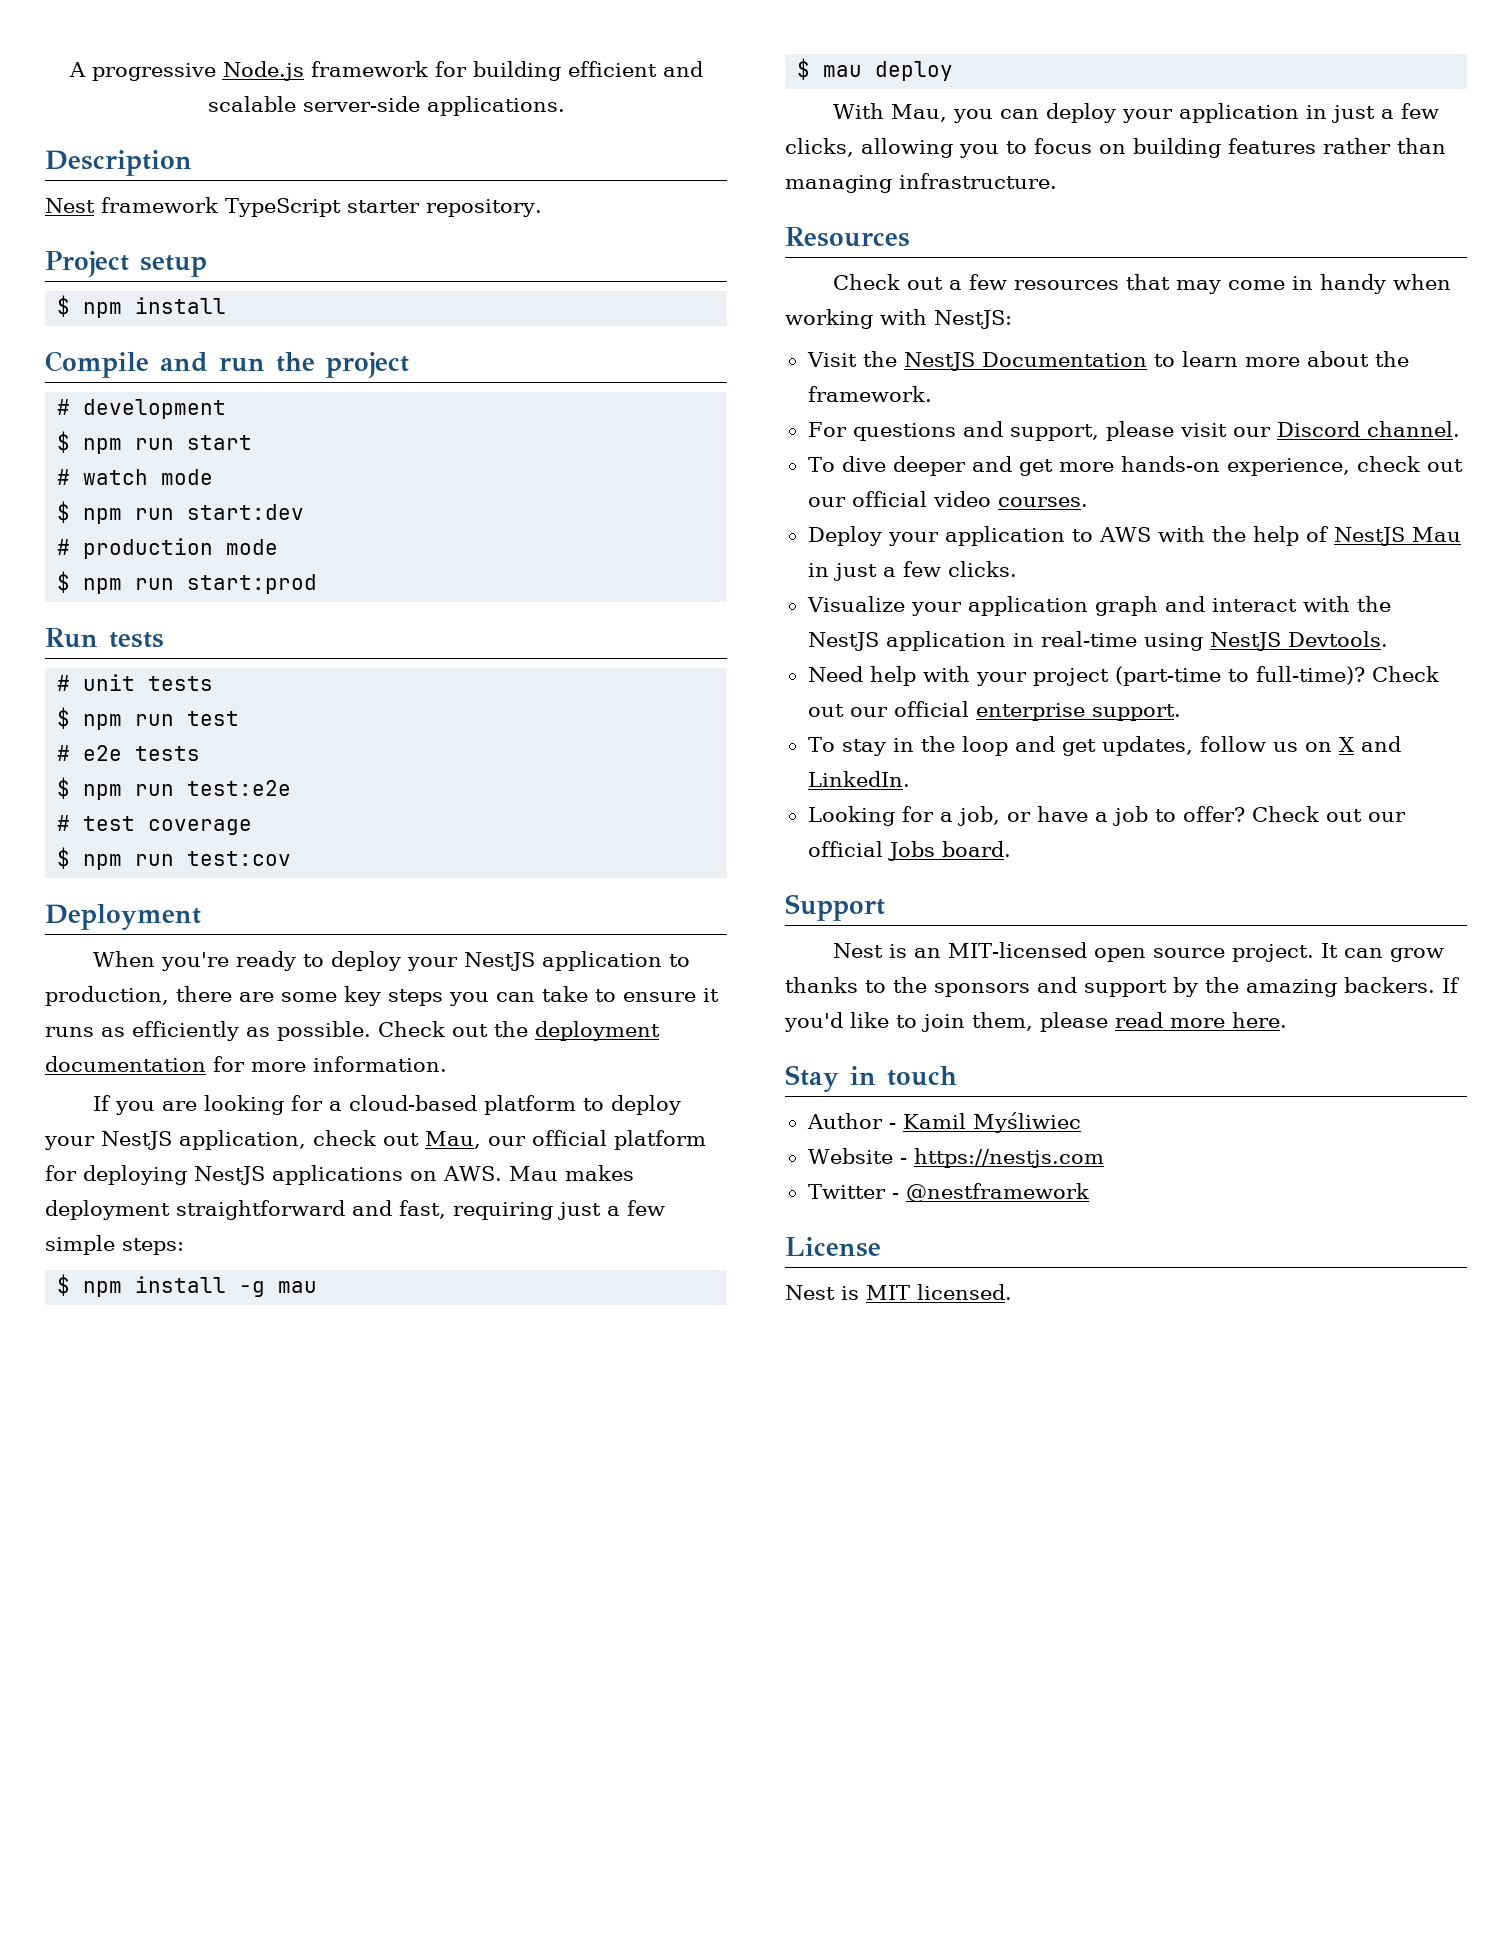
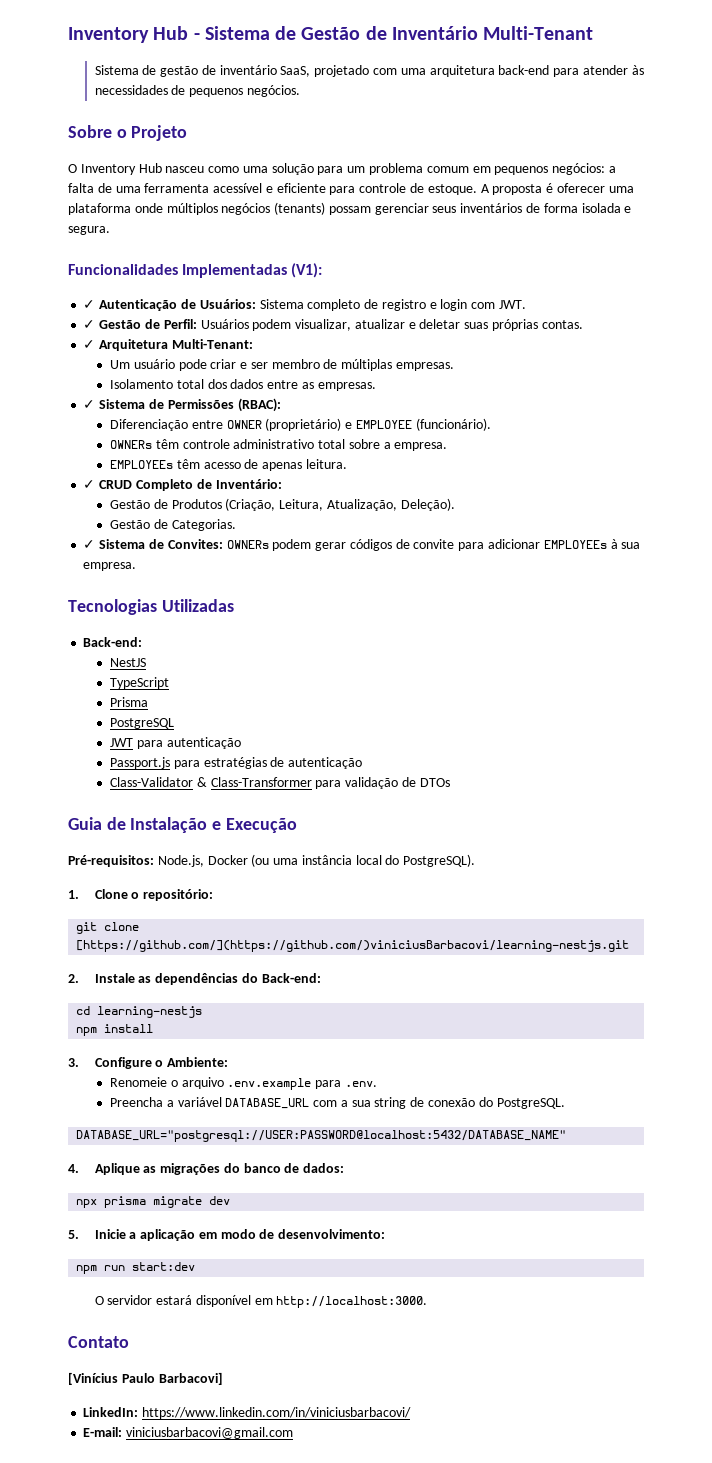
- A progressive Node.js framework for building efficient and scalable server-side applications.
- Description
- Nest framework TypeScript starter repository.
- Project setup
- $ npm install
- Compile and run the project
- # development
- $ npm run start
- # watch mode
- $ npm run start:dev
- # production mode
- $ npm run start:prod
- Run tests
- # unit tests
- $ npm run test
- # e2e tests
- $ npm run test:e2e
- # test coverage
- $ npm run test:cov
- Deployment
- When you're ready to deploy your NestJS application to production, there are some key steps you can take to ensure it runs as efficiently as possible. Check out the deployment documentation for more information.
- If you are looking for a cloud-based platform to deploy your NestJS application, check out Mau, our official platform for deploying NestJS applications on AWS. Mau makes deployment straightforward and fast, requiring just a few simple steps:
- $ npm install -g mau
- $ mau deploy
- With Mau, you can deploy your application in just a few clicks, allowing you to focus on building features rather than managing infrastructure.
- Resources
- Check out a few resources that may come in handy when working with NestJS:
- Visit the NestJS Documentation to learn more about the framework.
- For questions and support, please visit our Discord channel.
- To dive deeper and get more hands-on experience, check out our official video courses.
- Deploy your application to AWS with the help of NestJS Mau in just a few clicks.
- Visualize your application graph and interact with the NestJS application in real-time using NestJS Devtools.
- Need help with your project (part-time to full-time)? Check out our official enterprise support.
- To stay in the loop and get updates, follow us on X and LinkedIn.
- Looking for a job, or have a job to offer? Check out our official Jobs board.
- Support
- Nest is an MIT-licensed open source project. It can grow thanks to the sponsors and support by the amazing backers. If you'd like to join them, please read more here.
- Stay in touch
- Author - Kamil Myśliwiec
- Website - https://nestjs.com
- Twitter - @nestframework
- License
- Nest is MIT licensed.
+ Inventory Hub - Sistema de Gestão de Inventário Multi-Tenant
+ Sistema de gestão de inventário SaaS, projetado com uma arquitetura back-end para atender às necessidades de pequenos negócios.
+ Sobre o Projeto
+ O Inventory Hub nasceu como uma solução para um problema comum em pequenos negócios: a falta de uma ferramenta acessível e eficiente para controle de estoque. A proposta é oferecer uma plataforma onde múltiplos negócios (tenants) possam gerenciar seus inventários de forma isolada e segura.
+ Funcionalidades Implementadas (V1):
+ ✓ Autenticação de Usuários: Sistema completo de registro e login com JWT.
+ ✓ Gestão de Perfil: Usuários podem visualizar, atualizar e deletar suas próprias contas.
+ ✓ Arquitetura Multi-Tenant:
+ Um usuário pode criar e ser membro de múltiplas empresas.
+ Isolamento total dos dados entre as empresas.
+ ✓ Sistema de Permissões (RBAC):
+ Diferenciação entre OWNER (proprietário) e EMPLOYEE (funcionário).
+ OWNERs têm controle administrativo total sobre a empresa.
+ EMPLOYEEs têm acesso de apenas leitura.
+ ✓ CRUD Completo de Inventário:
+ Gestão de Produtos (Criação, Leitura, Atualização, Deleção).
+ Gestão de Categorias.
+ ✓ Sistema de Convites: OWNERs podem gerar códigos de convite para adicionar EMPLOYEEs à sua empresa.
+ Tecnologias Utilizadas
+ Back-end:
+ NestJS
+ TypeScript
+ Prisma
+ PostgreSQL
+ JWT para autenticação
+ Passport.js para estratégias de autenticação
+ Class-Validator & Class-Transformer para validação de DTOs
+ Guia de Instalação e Execução
+ Pré-requisitos: Node.js, Docker (ou uma instância local do PostgreSQL).
+ 1. Clone o repositório:
+ git clone [https://github.com/](https://github.com/)viniciusBarbacovi/learning-nestjs.git
+ 2. Instale as dependências do Back-end:
+ cd learning-nestjs
+ npm install
+ 3. Configure o Ambiente:
+ Renomeie o arquivo .env.example para .env.
+ Preencha a variável DATABASE_URL com a sua string de conexão do PostgreSQL.
+ DATABASE_URL="postgresql://USER:PASSWORD@localhost:5432/DATABASE_NAME"
+ 4. Aplique as migrações do banco de dados:
+ npx prisma migrate dev
+ 5. Inicie a aplicação em modo de desenvolvimento:
+ npm run start:dev
+ O servidor estará disponível em http://localhost:3000.
+ Contato
+ [Vinícius Paulo Barbacovi]
+ LinkedIn: https://www.linkedin.com/in/viniciusbarbacovi/
+ E-mail: viniciusbarbacovi@gmail.com

